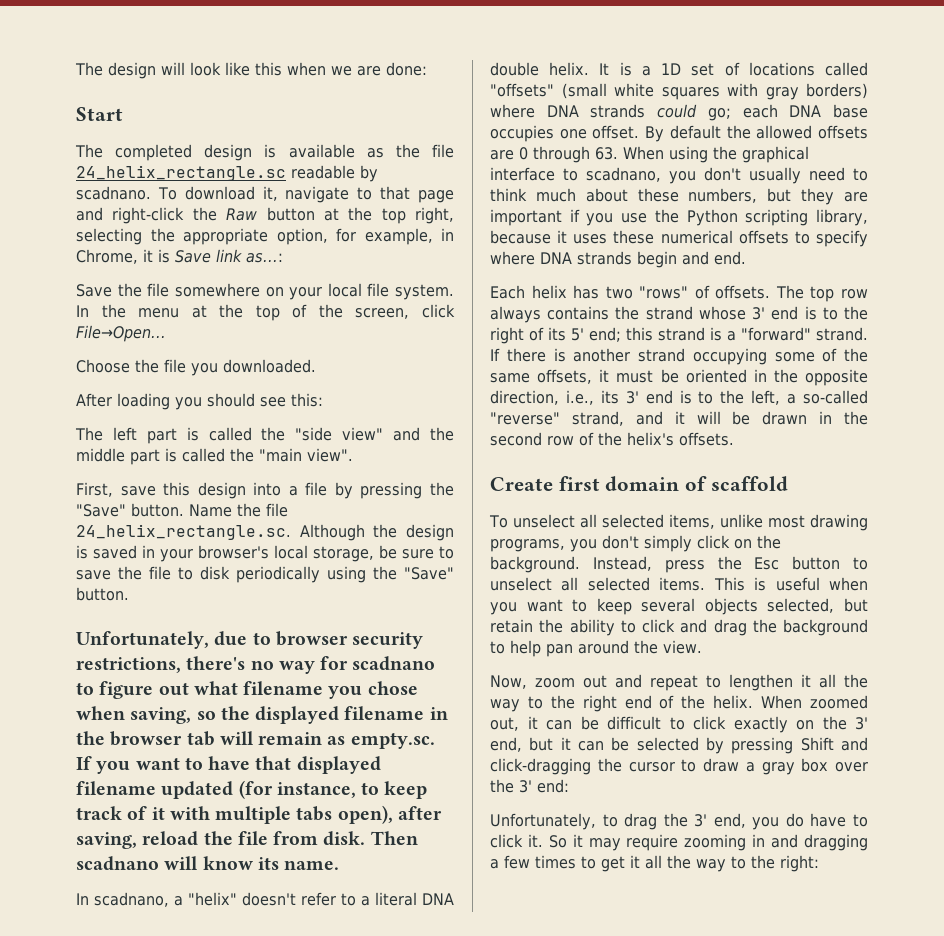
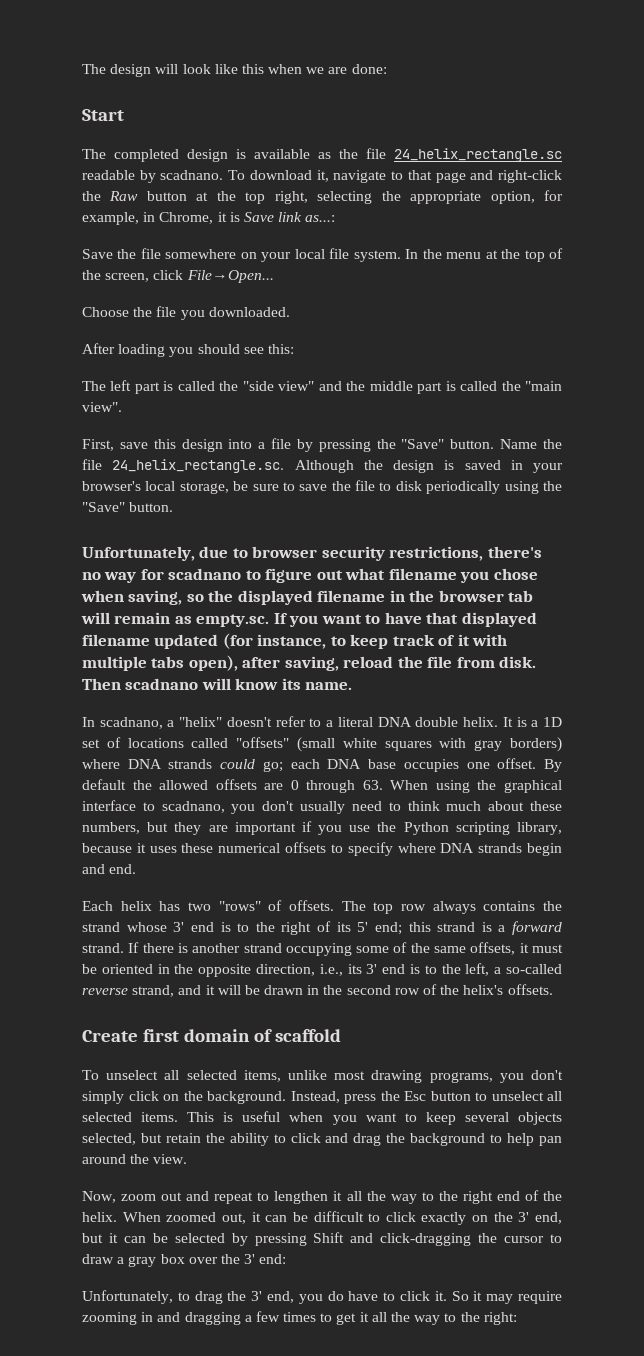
- The top row always contains the strand whose 3' end is to the right of its 5' end; this strand is a "forward" strand.
+ The top row always contains the strand whose 3' end is to the right of its 5' end; this strand is a forward strand.
- If there is another strand occupying some of the same offsets, it must be oriented in the opposite direction, i.e., its 3' end is to the left, a so-called "reverse" strand, and it will be drawn in the second row of the helix's offsets.
+ If there is another strand occupying some of the same offsets, it must be oriented in the opposite direction, i.e., its 3' end is to the left, a so-called reverse strand, and it will be drawn in the second row of the helix's offsets.

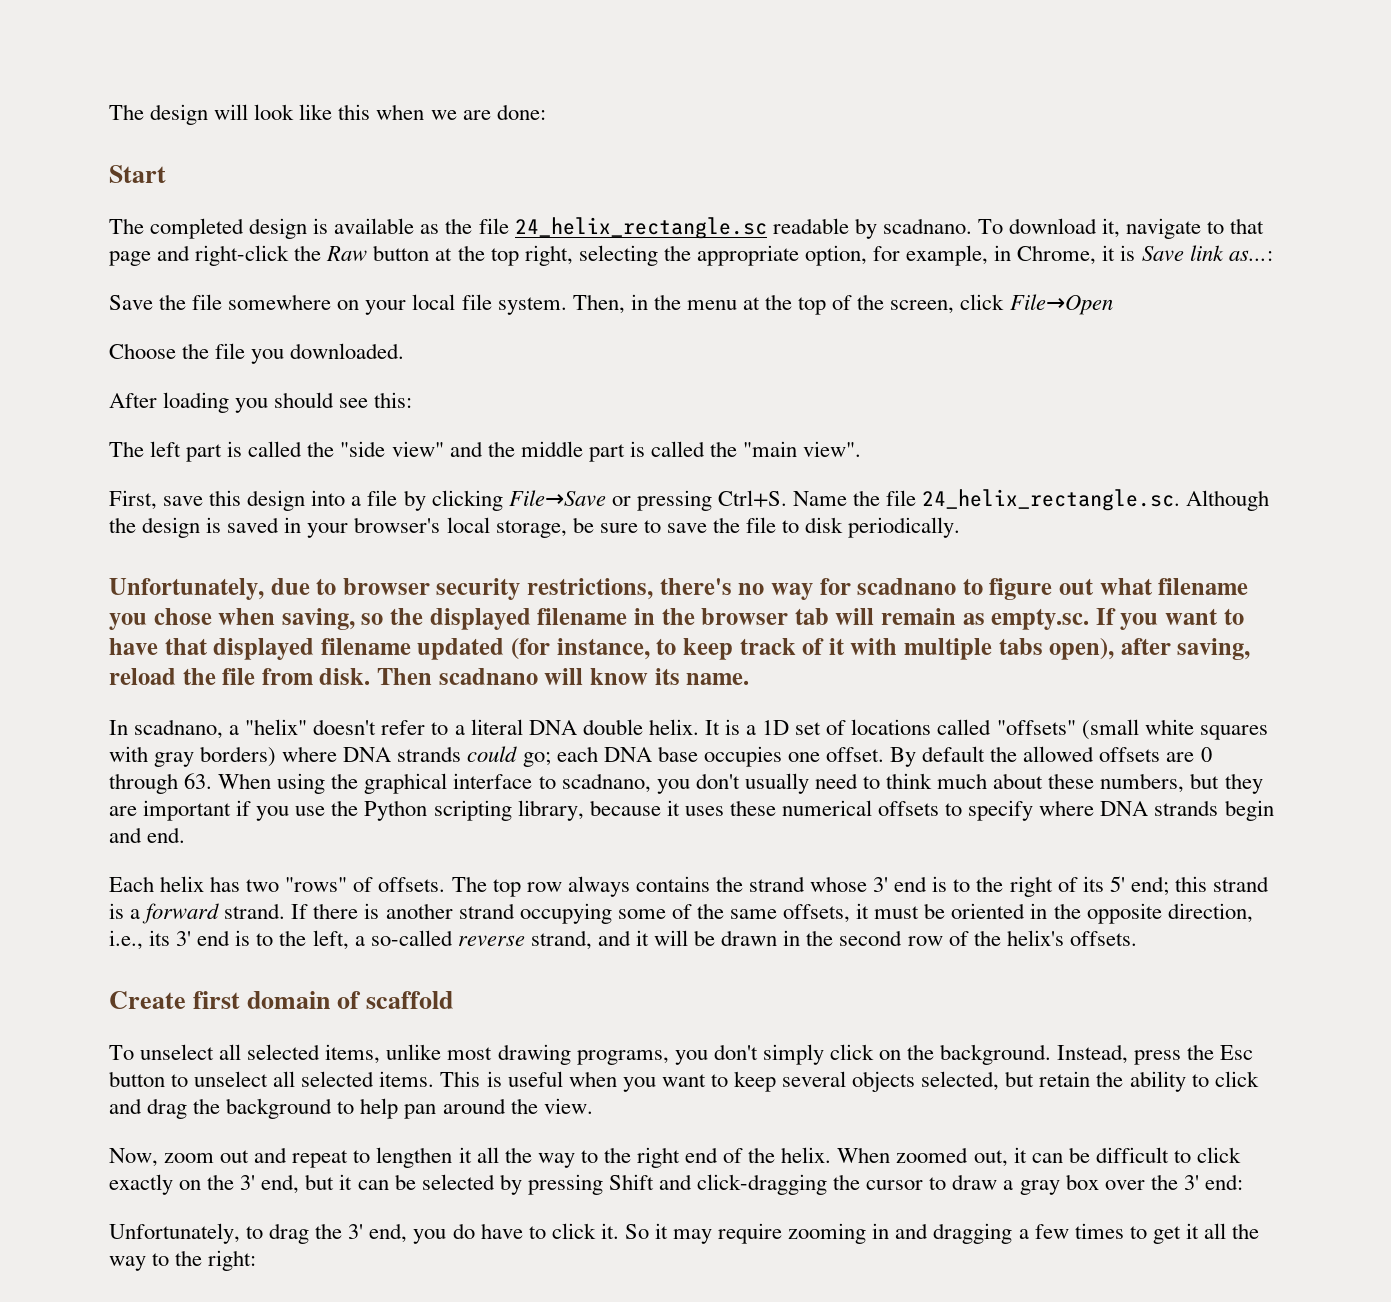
- In the menu at the top of the screen, click File→Open...
+ Then, in the menu at the top of the screen, click File→Open
- First, save this design into a file by pressing the "Save" button.
+ First, save this design into a file by clicking File→Save or pressing Ctrl+S.
- Name the file 24_helix_rectangle.sc. Although the design is saved in your browser's local storage, be sure to save the file to disk periodically using the "Save" button.
+ Name the file 24_helix_rectangle.sc. Although the design is saved in your browser's local storage, be sure to save the file to disk periodically.

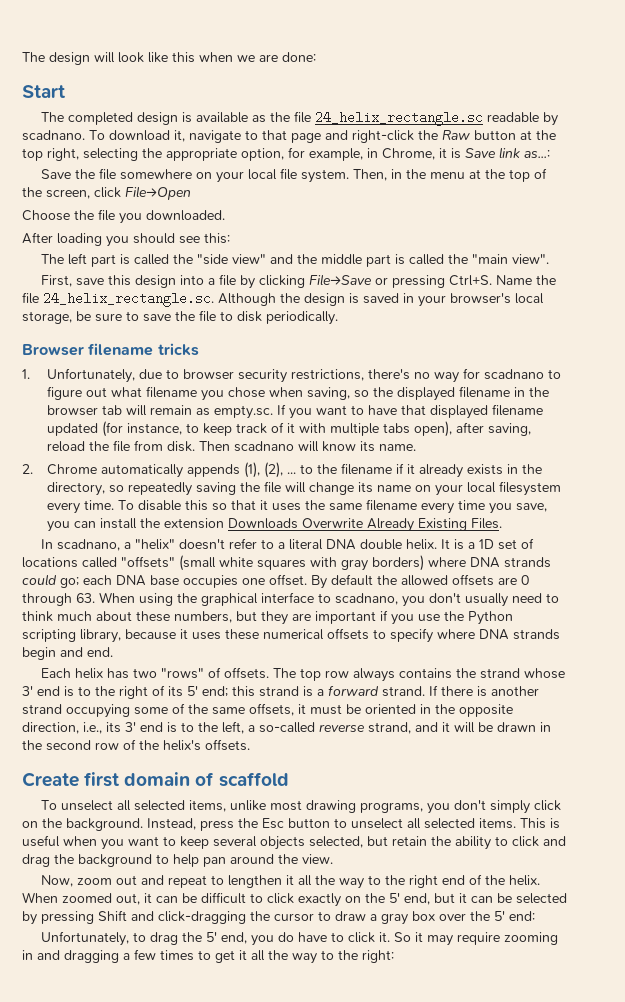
- Unfortunately, due to browser security restrictions, there's no way for scadnano to figure out what filename you chose when saving, so the displayed filename in the browser tab will remain as empty.sc. If you want to have that displayed filename updated (for instance, to keep track of it with multiple tabs open), after saving, reload the file from disk.
+ Browser filename tricks
+ 1. Unfortunately, due to browser security restrictions, there's no way for scadnano to figure out what filename you chose when saving, so the displayed filename in the browser tab will remain as empty.sc. If you want to have that displayed filename updated (for instance, to keep track of it with multiple tabs open), after saving, reload the file from disk.
+ 2. Chrome automatically appends (1), (2), ... to the filename if it already exists in the directory, so repeatedly saving the file will change its name on your local filesystem every time. To disable this so that it uses the same filename every time you save, you can install the extension Downloads Overwrite Already Existing Files.
- When zoomed out, it can be difficult to click exactly on the 3' end, but it can be selected by pressing Shift and click-dragging the cursor to draw a gray box over the 3' end:
+ When zoomed out, it can be difficult to click exactly on the 5' end, but it can be selected by pressing Shift and click-dragging the cursor to draw a gray box over the 5' end:
- Unfortunately, to drag the 3' end, you do have to click it.
+ Unfortunately, to drag the 5' end, you do have to click it.

